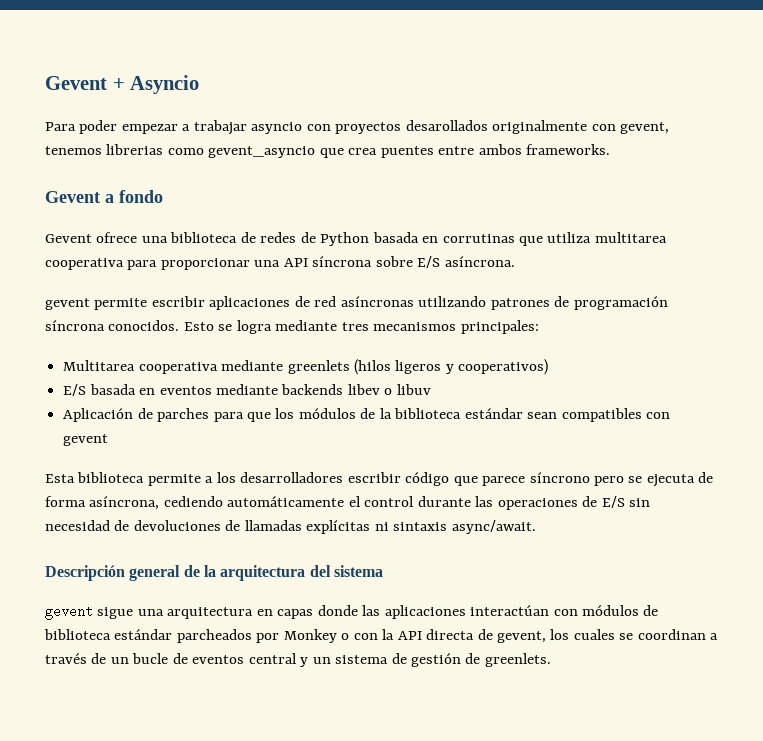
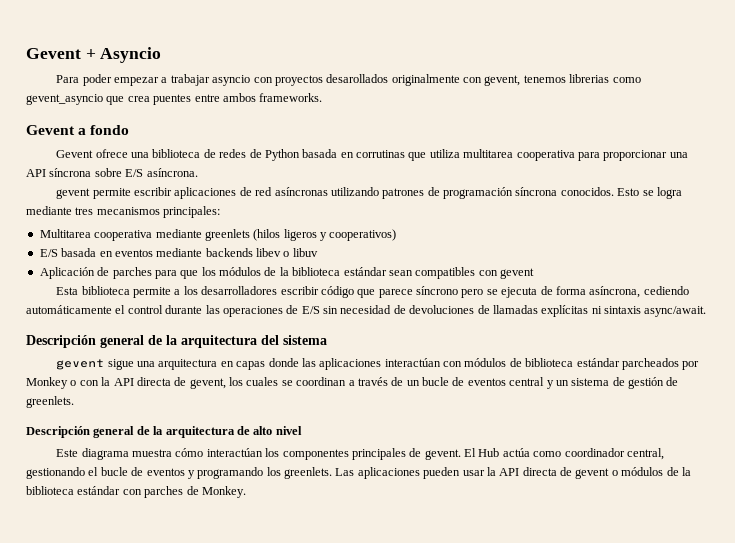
+ Descripción general de la arquitectura de alto nivel
+ Este diagrama muestra cómo interactúan los componentes principales de gevent. El Hub actúa como coordinador central, gestionando el bucle de eventos y programando los greenlets. Las aplicaciones pueden usar la API directa de gevent o módulos de la biblioteca estándar con parches de Monkey.

